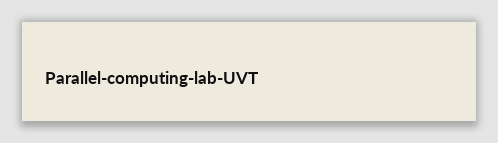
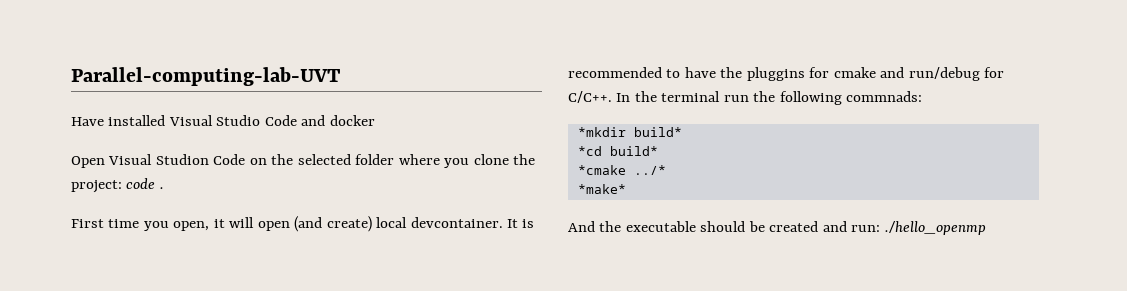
+ Have installed Visual Studio Code and docker
+ Open Visual Studion Code on the selected folder where you clone the project: code .
+ First time you open, it will open (and create) local devcontainer. It is recommended to have the pluggins for cmake and run/debug for C/C++. In the terminal run the following commnads:
+ *mkdir build*
+ *cd build*
+ *cmake ../*
+ *make*
+ And the executable should be created and run: ./hello_openmp

